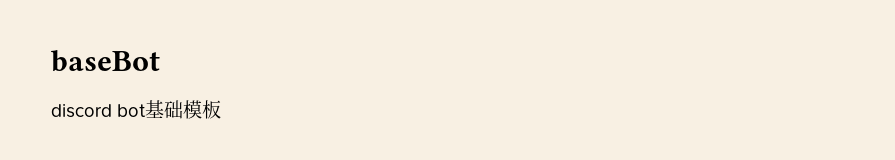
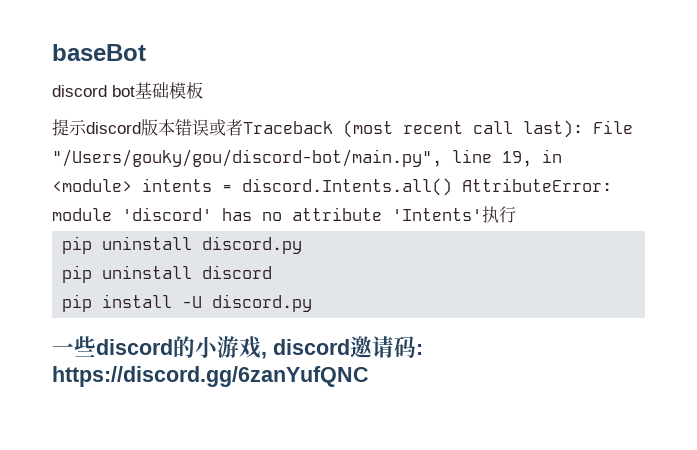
+ 提示discord版本错误或者Traceback (most recent call last): File "/Users/gouky/gou/discord-bot/main.py", line 19, in <module> intents = discord.Intents.all() AttributeError: module 'discord' has no attribute 'Intents'执行
+ pip uninstall discord.py
+ pip uninstall discord
+ pip install -U discord.py
+ 一些discord的小游戏, discord邀请码: https://discord.gg/6zanYufQNC

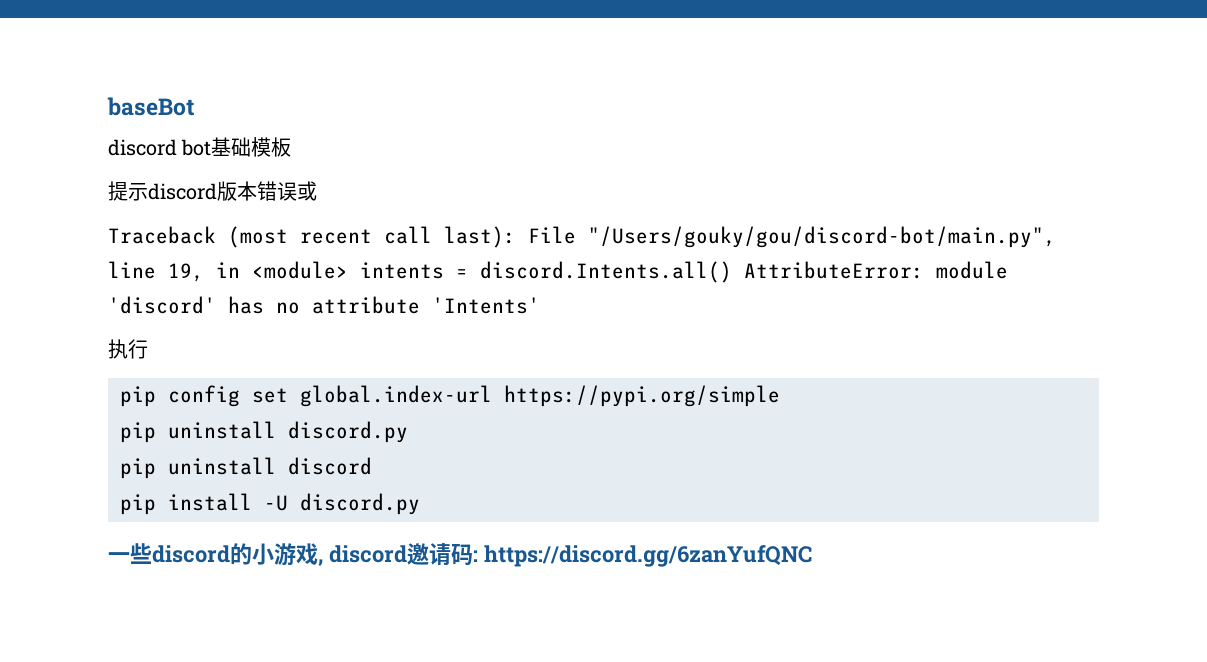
- 提示discord版本错误或者Traceback (most recent call last): File "/Users/gouky/gou/discord-bot/main.py", line 19, in <module> intents = discord.Intents.all() AttributeError: module 'discord' has no attribute 'Intents'执行
+ 提示discord版本错误或
+ Traceback (most recent call last): File "/Users/gouky/gou/discord-bot/main.py", line 19, in <module> intents = discord.Intents.all() AttributeError: module 'discord' has no attribute 'Intents'
+ 执行
+ pip config set global.index-url https://pypi.org/simple

